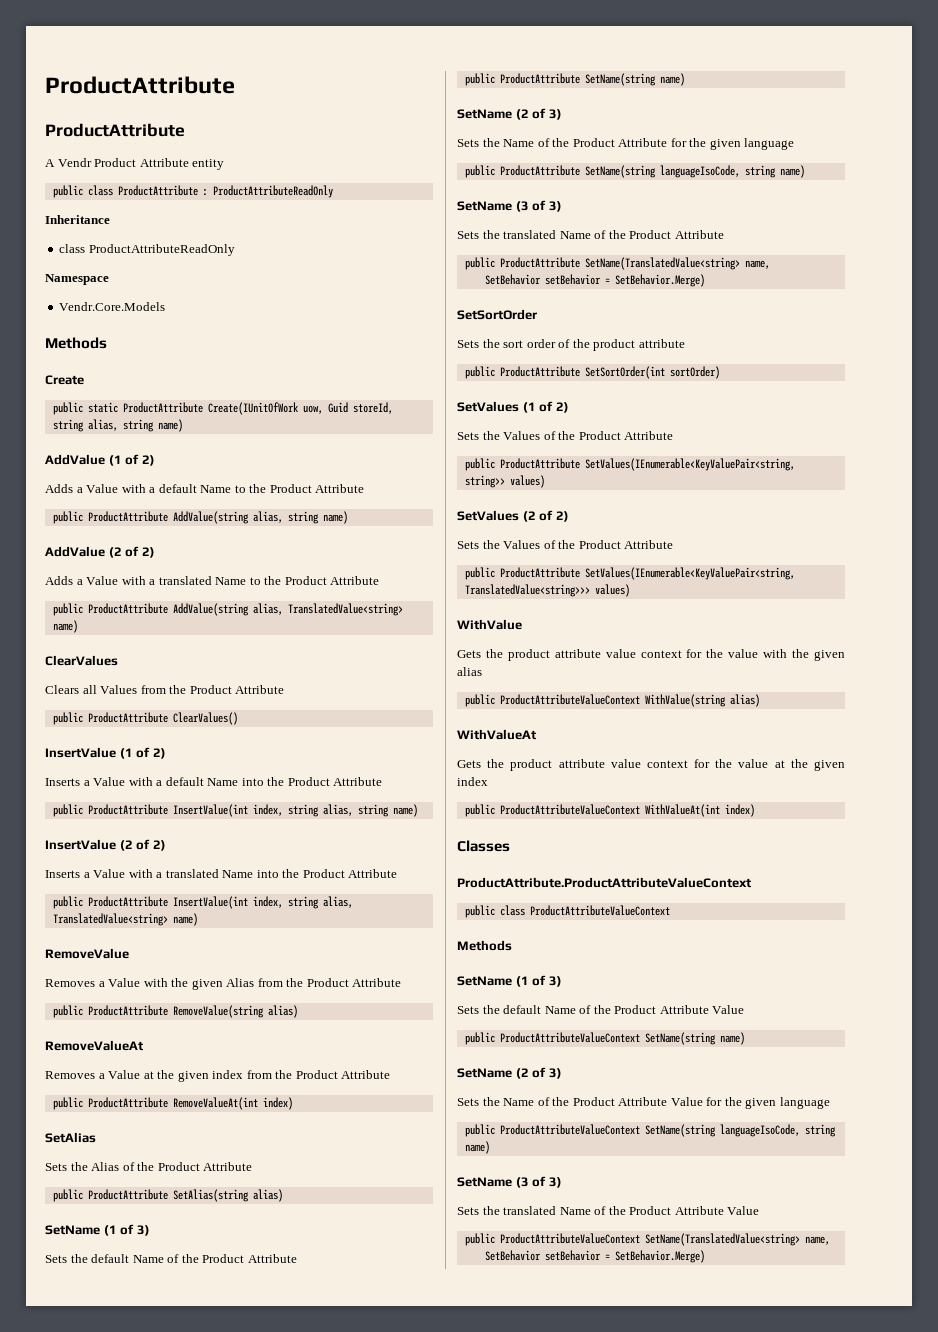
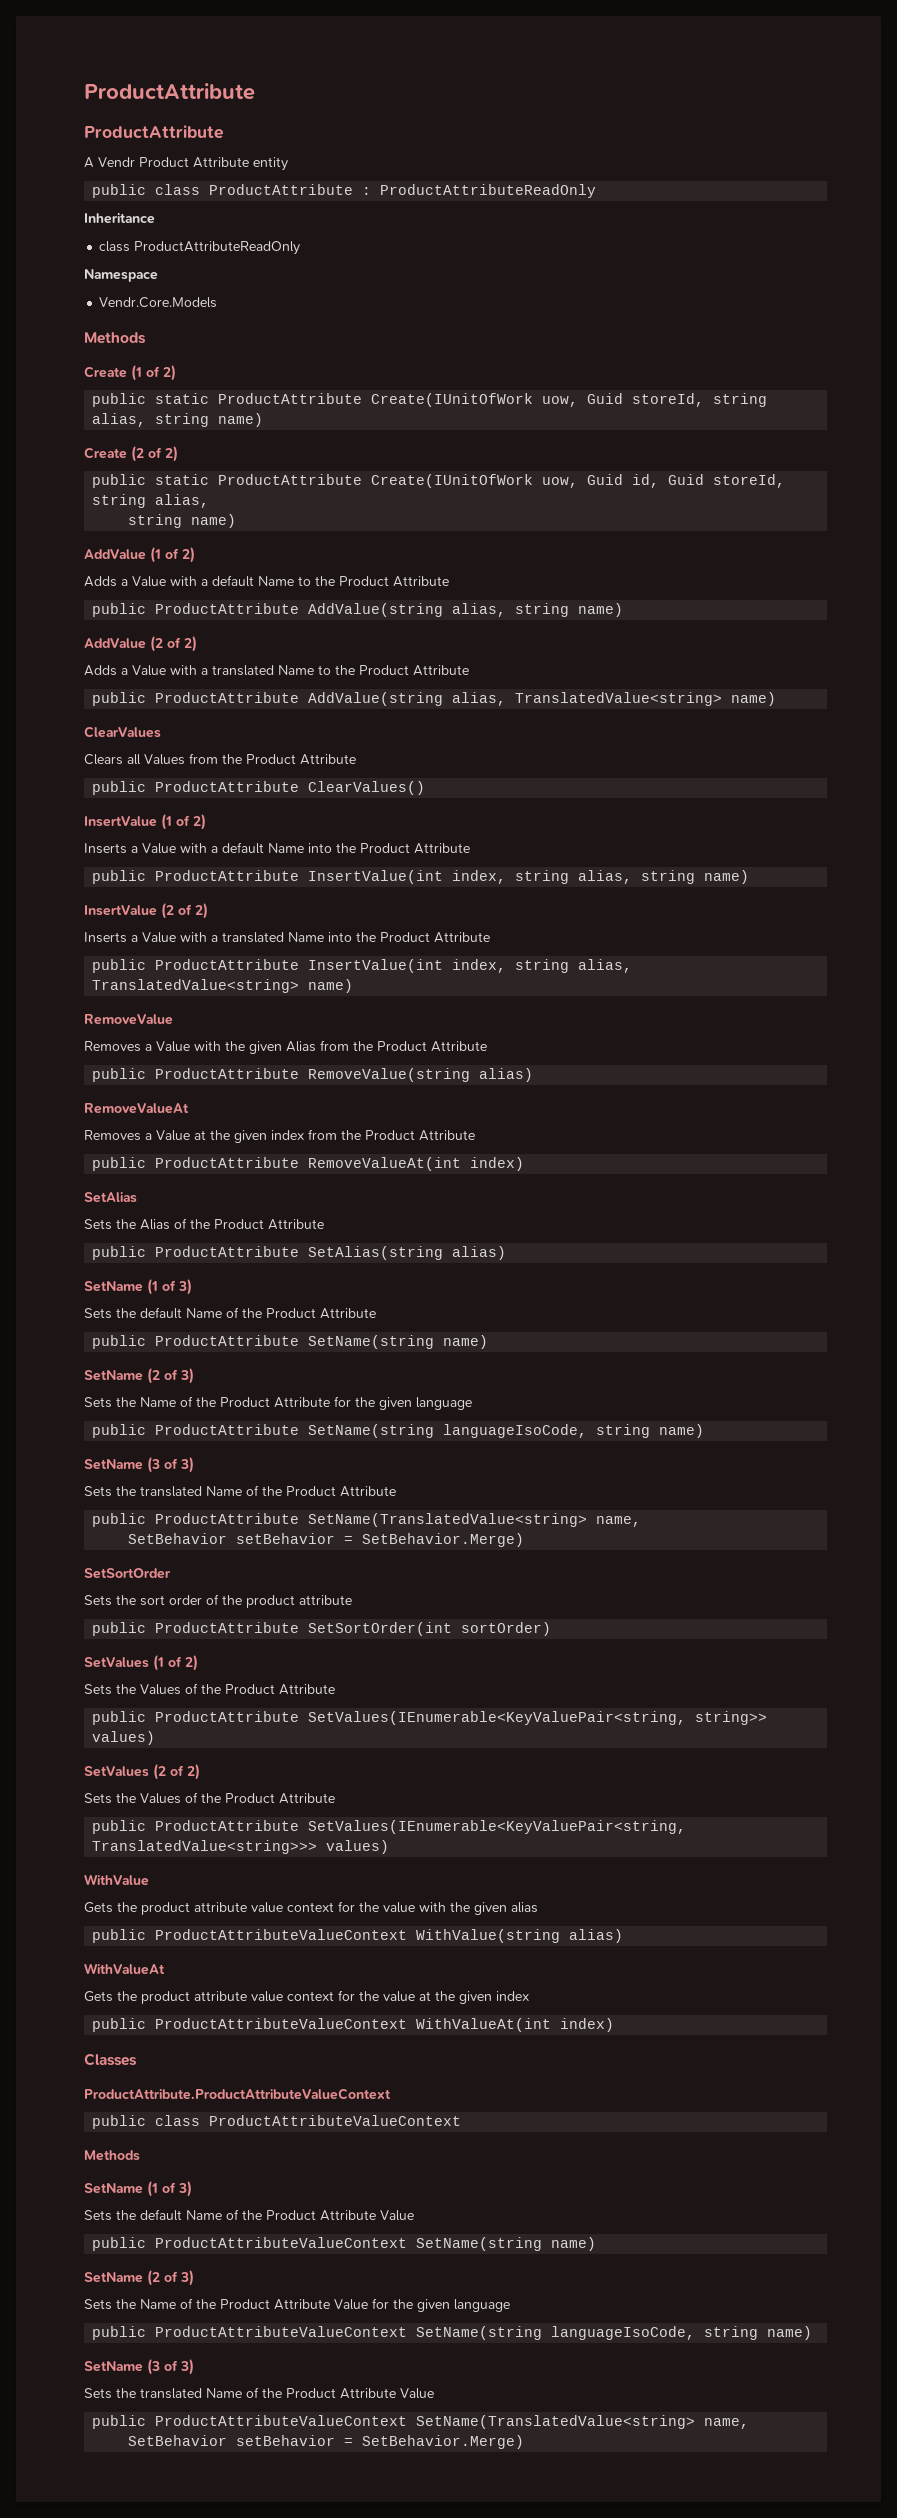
- Create
+ Create (1 of 2)
+ Create (2 of 2)
+ public static ProductAttribute Create(IUnitOfWork uow, Guid id, Guid storeId, string alias,
+ string name)

